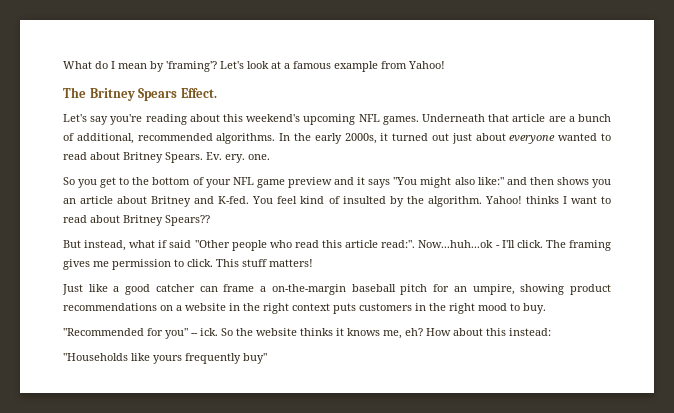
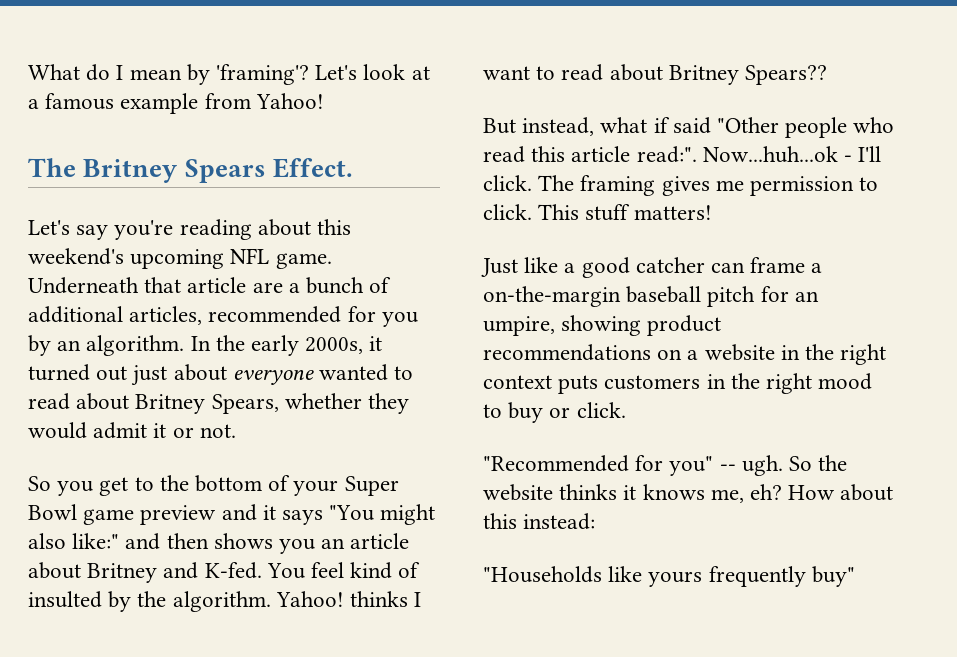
- Let's say you're reading about this weekend's upcoming NFL games.
+ Let's say you're reading about this weekend's upcoming NFL game.
- Underneath that article are a bunch of additional, recommended algorithms.
+ Underneath that article are a bunch of additional articles, recommended for you by an algorithm.
- In the early 2000s, it turned out just about everyone wanted to read about Britney Spears. Ev. ery. one.
+ In the early 2000s, it turned out just about everyone wanted to read about Britney Spears, whether they would admit it or not.
- So you get to the bottom of your NFL game preview and it says "You might also like:" and then shows you an article about Britney and K-fed.
+ So you get to the bottom of your Super Bowl game preview and it says "You might also like:" and then shows you an article about Britney and K-fed.
- Just like a good catcher can frame a on-the-margin baseball pitch for an umpire, showing product recommendations on a website in the right context puts customers in the right mood to buy.
+ Just like a good catcher can frame a on-the-margin baseball pitch for an umpire, showing product recommendations on a website in the right context puts customers in the right mood to buy or click.
- "Recommended for you" -- ick.
+ "Recommended for you" -- ugh.

